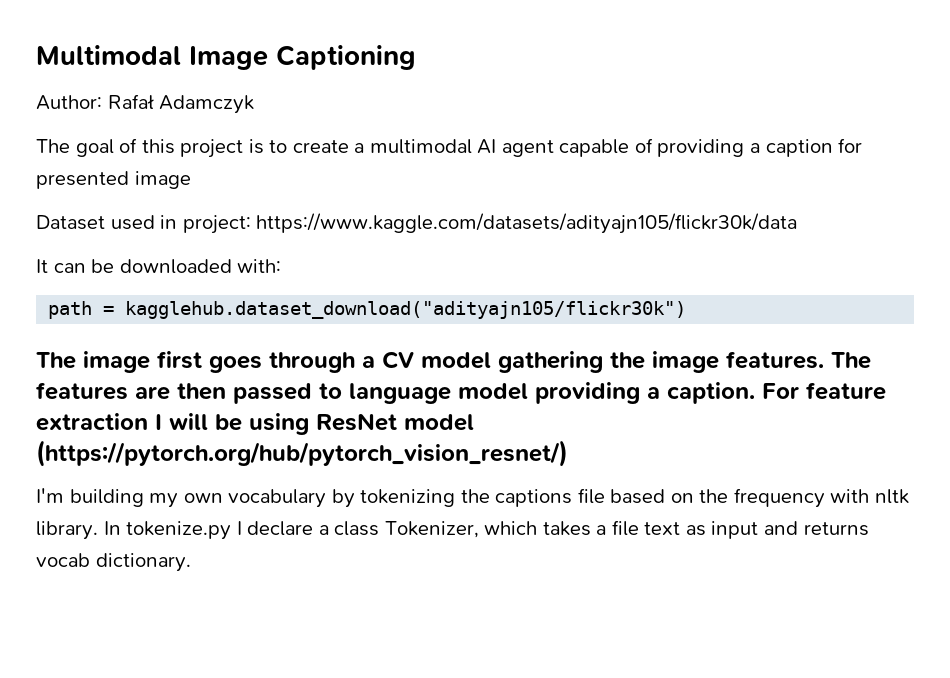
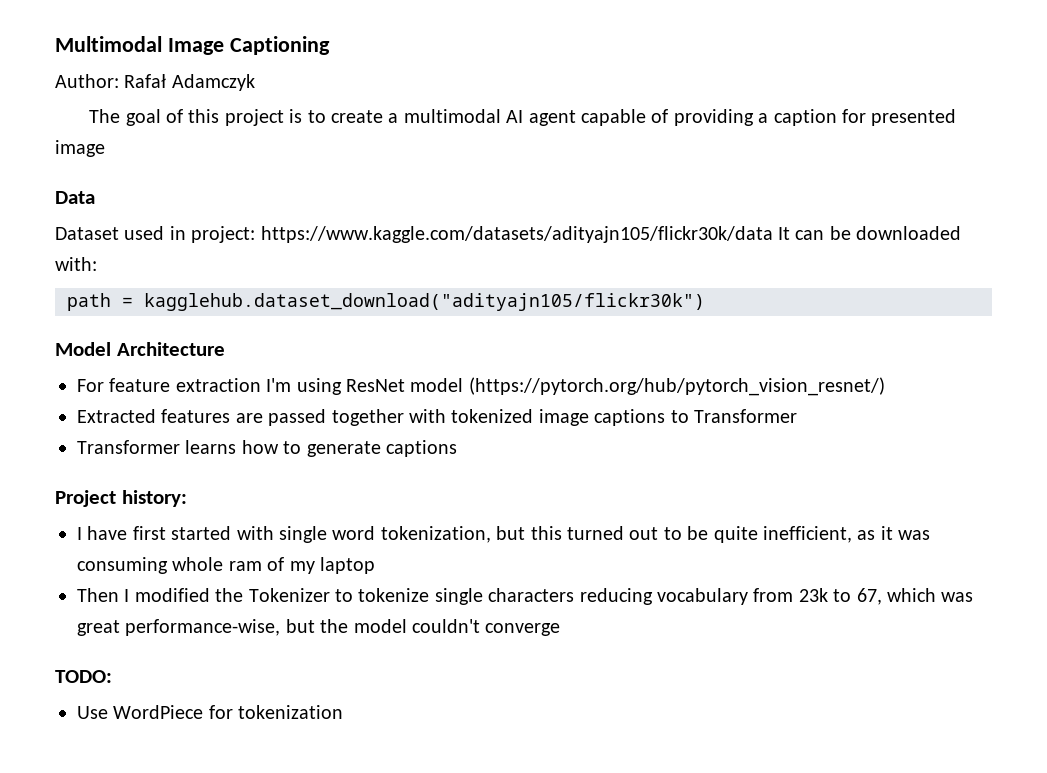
+ Data
- Dataset used in project: https://www.kaggle.com/datasets/adityajn105/flickr30k/data
- It can be downloaded with:
+ Dataset used in project: https://www.kaggle.com/datasets/adityajn105/flickr30k/data It can be downloaded with:
- The image first goes through a CV model gathering the image features. The features are then passed to language model providing a caption. For feature extraction I will be using ResNet model (https://pytorch.org/hub/pytorch_vision_resnet/)
- I'm building my own vocabulary by tokenizing the captions file based on the frequency with nltk library. In tokenize.py I declare a class Tokenizer, which takes a file text as input and returns vocab dictionary.
+ Model Architecture
+ For feature extraction I'm using ResNet model (https://pytorch.org/hub/pytorch_vision_resnet/)
+ Extracted features are passed together with tokenized image captions to Transformer
+ Transformer learns how to generate captions
+ Project history:
+ I have first started with single word tokenization, but this turned out to be quite inefficient, as it was consuming whole ram of my laptop
+ Then I modified the Tokenizer to tokenize single characters reducing vocabulary from 23k to 67, which was great performance-wise, but the model couldn't converge
+ TODO:
+ Use WordPiece for tokenization

